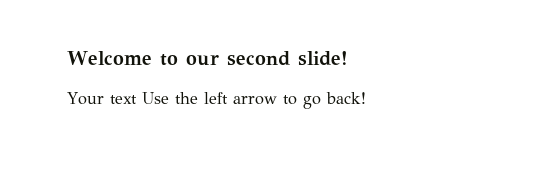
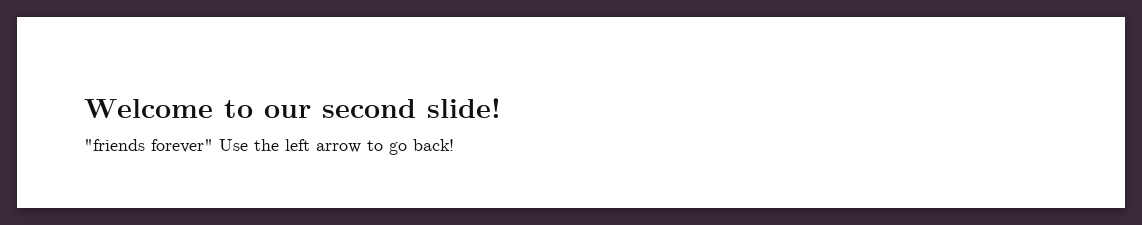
- Your text Use the left arrow to go back!
+ "friends forever" Use the left arrow to go back!

